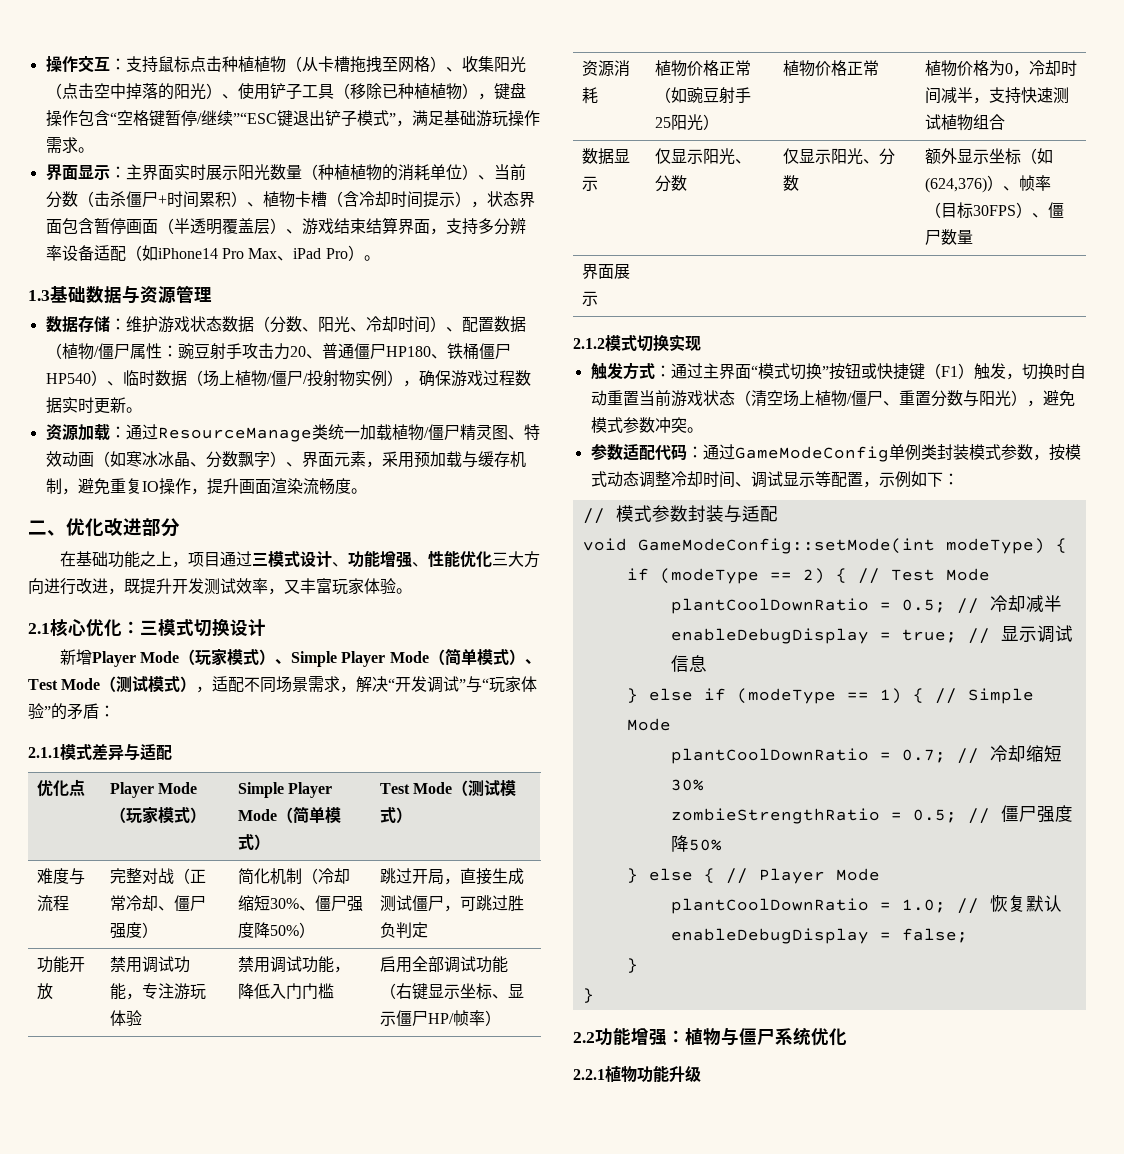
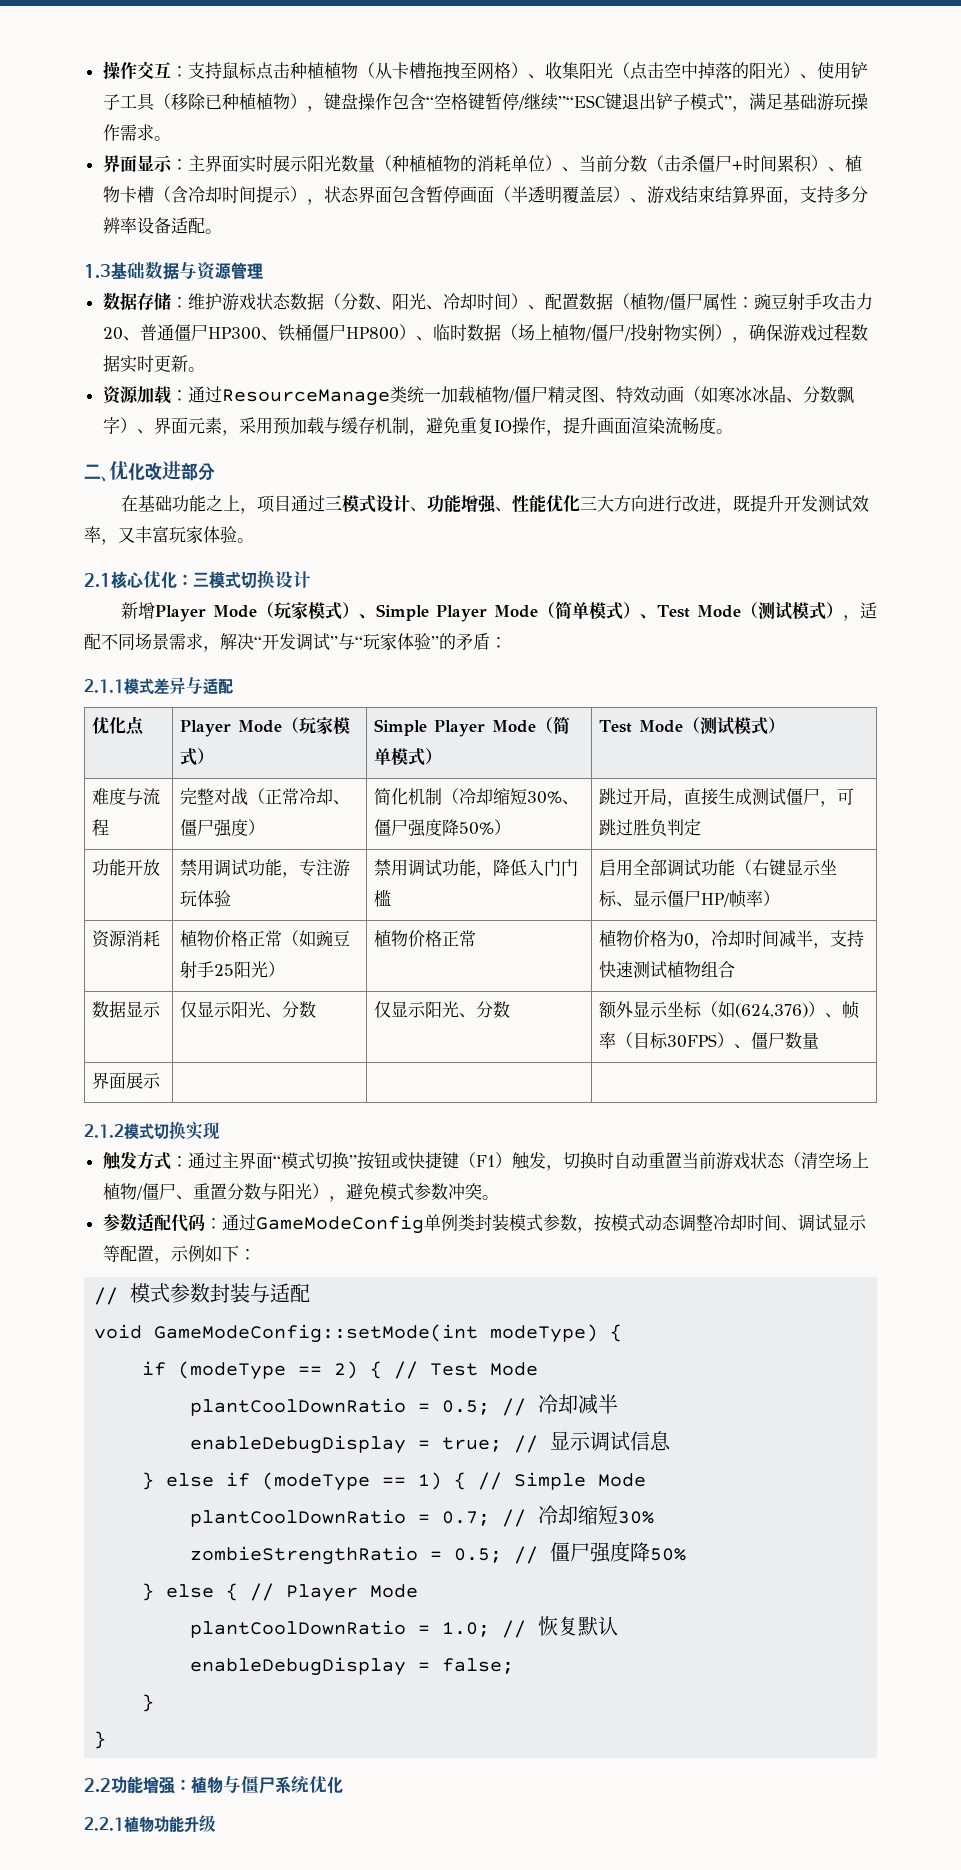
- 界面显示：主界面实时展示阳光数量（种植植物的消耗单位）、当前分数（击杀僵尸+时间累积）、植物卡槽（含冷却时间提示），状态界面包含暂停画面（半透明覆盖层）、游戏结束结算界面，支持多分辨率设备适配（如iPhone14 Pro Max、iPad Pro）。
+ 界面显示：主界面实时展示阳光数量（种植植物的消耗单位）、当前分数（击杀僵尸+时间累积）、植物卡槽（含冷却时间提示），状态界面包含暂停画面（半透明覆盖层）、游戏结束结算界面，支持多分辨率设备适配。
- 数据存储：维护游戏状态数据（分数、阳光、冷却时间）、配置数据（植物/僵尸属性：豌豆射手攻击力20、普通僵尸HP180、铁桶僵尸HP540）、临时数据（场上植物/僵尸/投射物实例），确保游戏过程数据实时更新。
+ 数据存储：维护游戏状态数据（分数、阳光、冷却时间）、配置数据（植物/僵尸属性：豌豆射手攻击力20、普通僵尸HP300、铁桶僵尸HP800）、临时数据（场上植物/僵尸/投射物实例），确保游戏过程数据实时更新。

